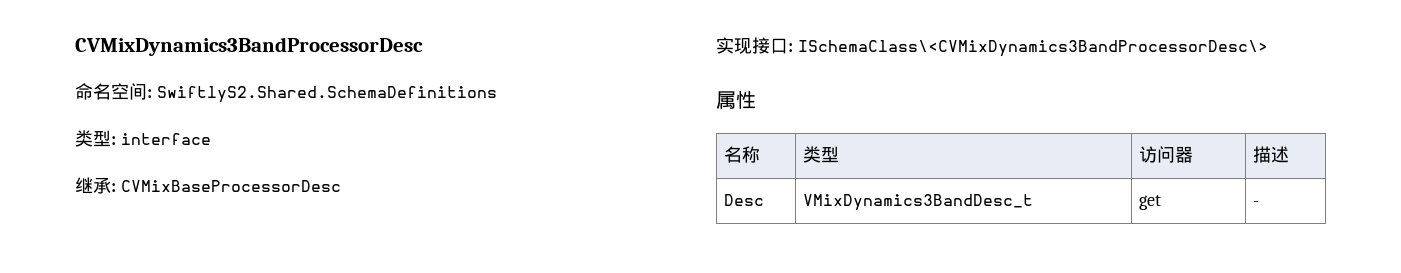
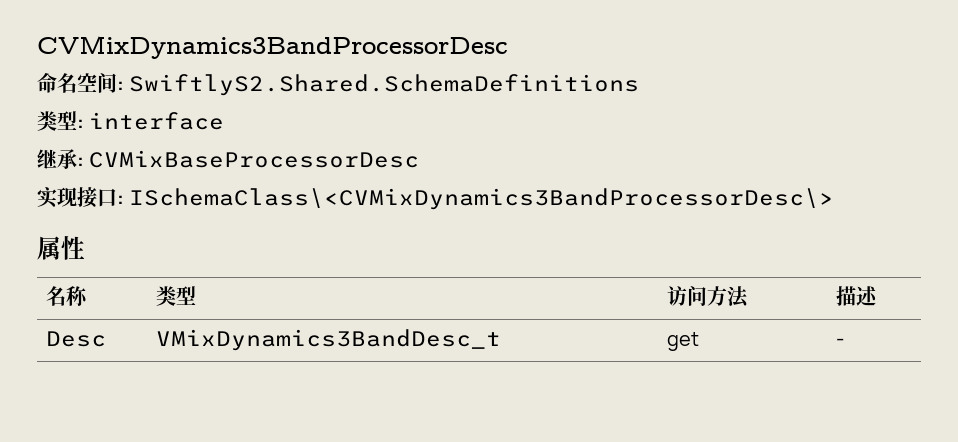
- 名称 | 类型 | 访问器 | 描述
+ 名称 | 类型 | 访问方法 | 描述

